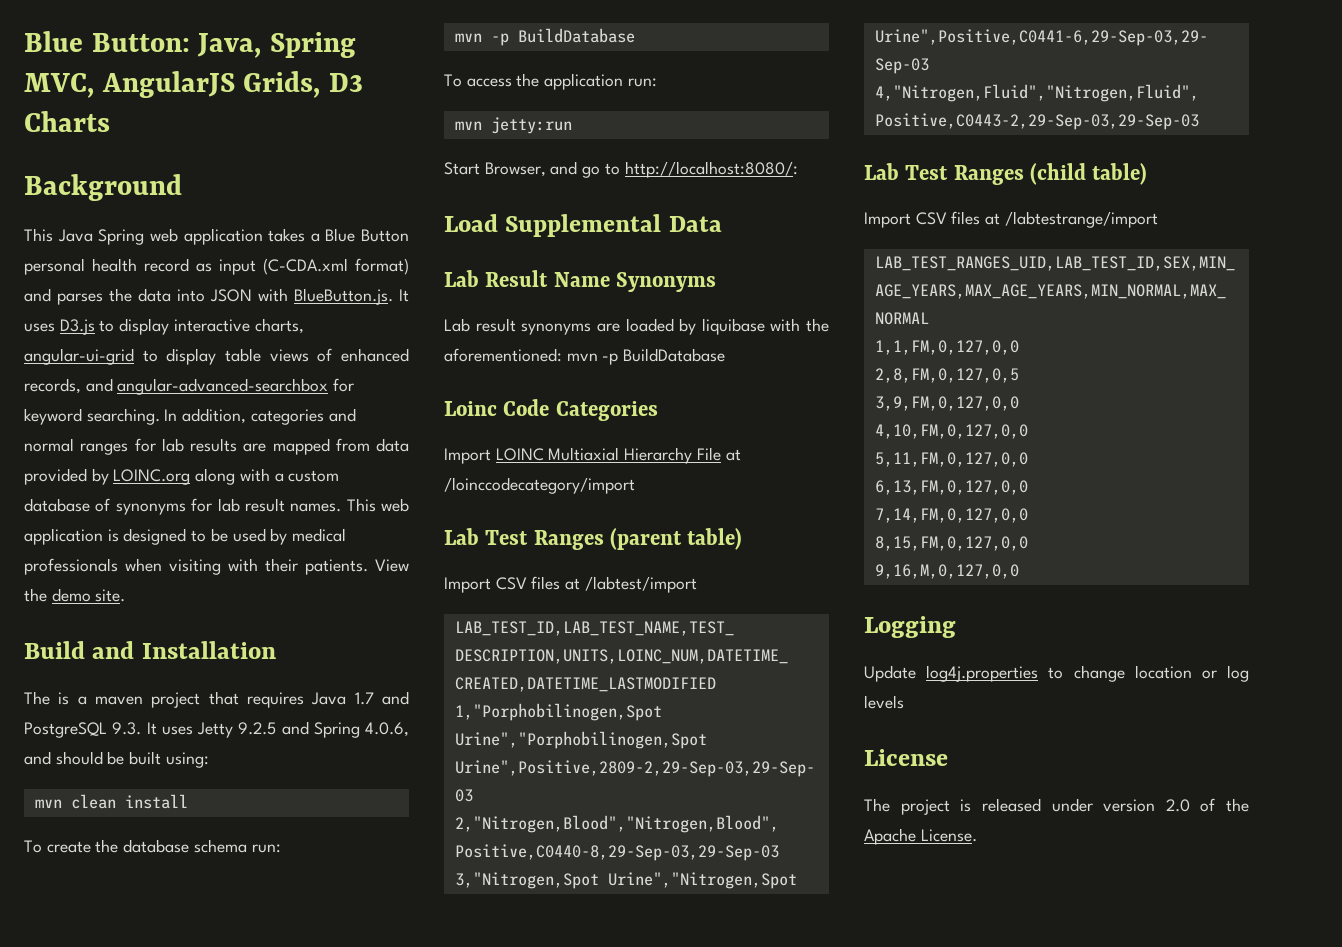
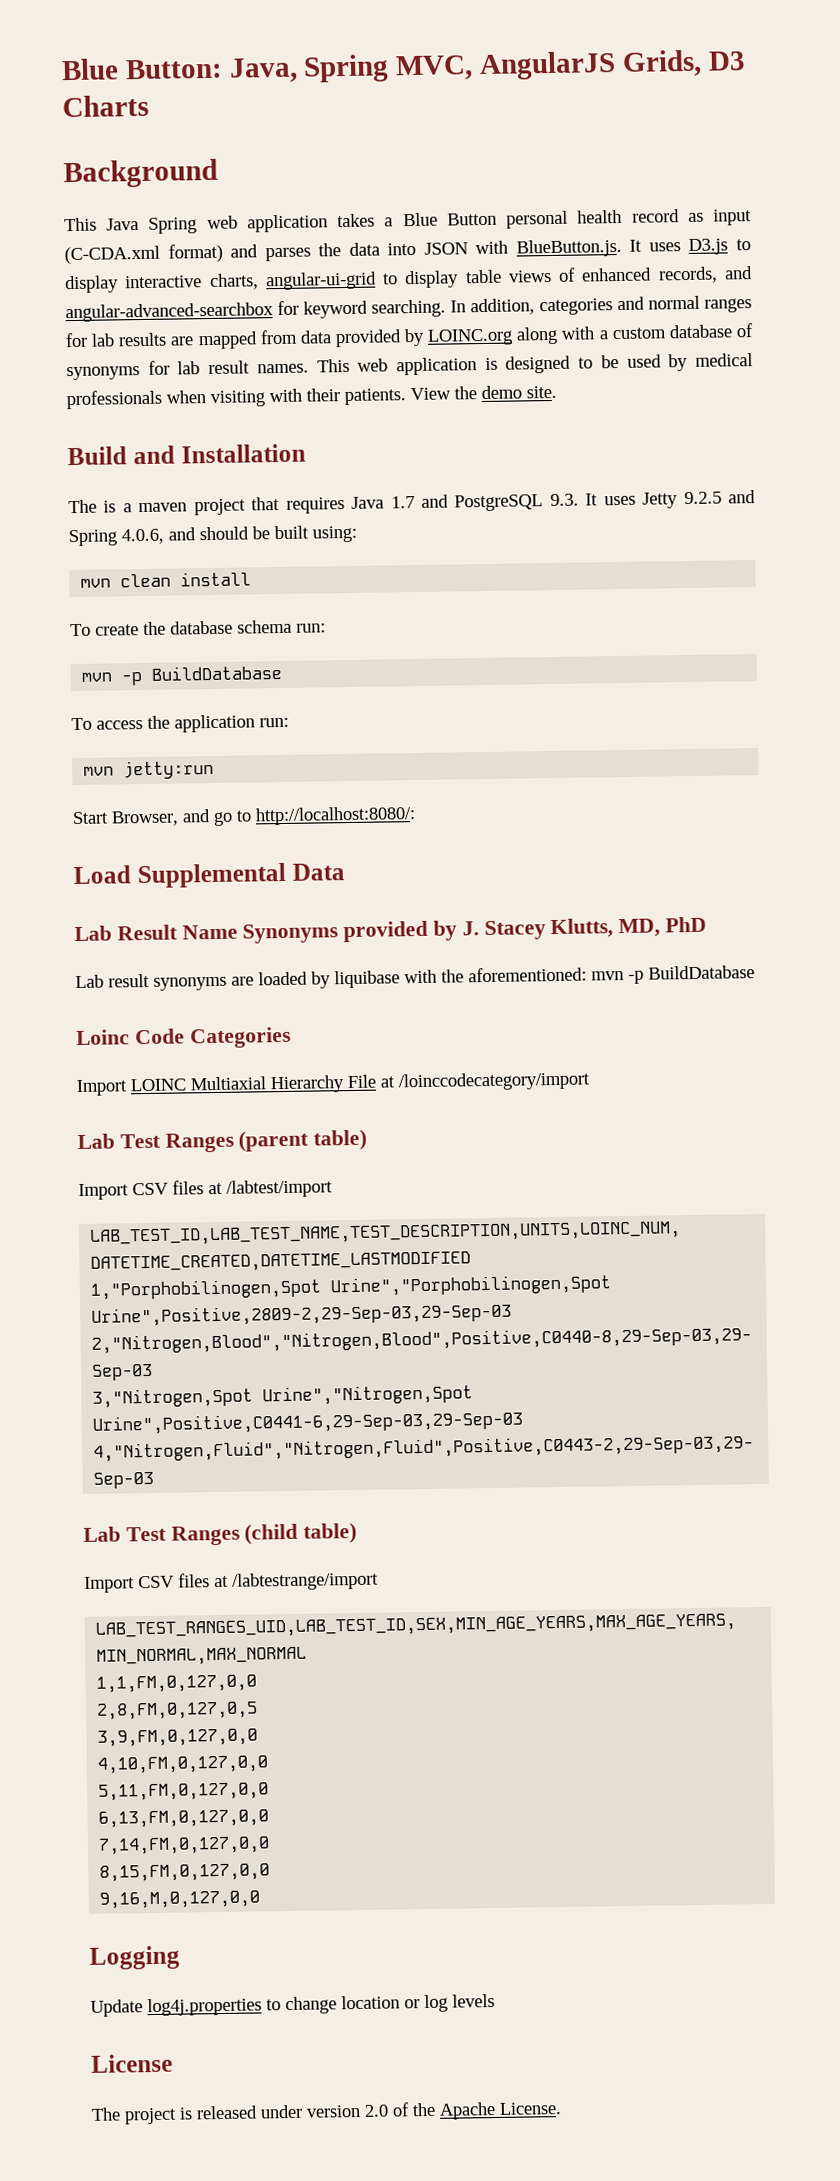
- Lab Result Name Synonyms
+ Lab Result Name Synonyms provided by J. Stacey Klutts, MD, PhD

